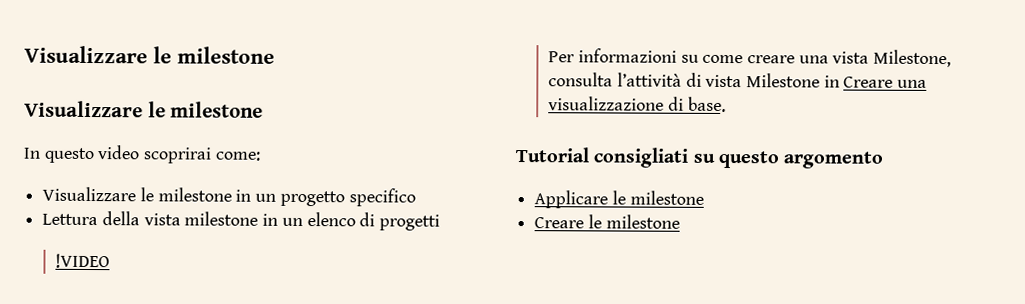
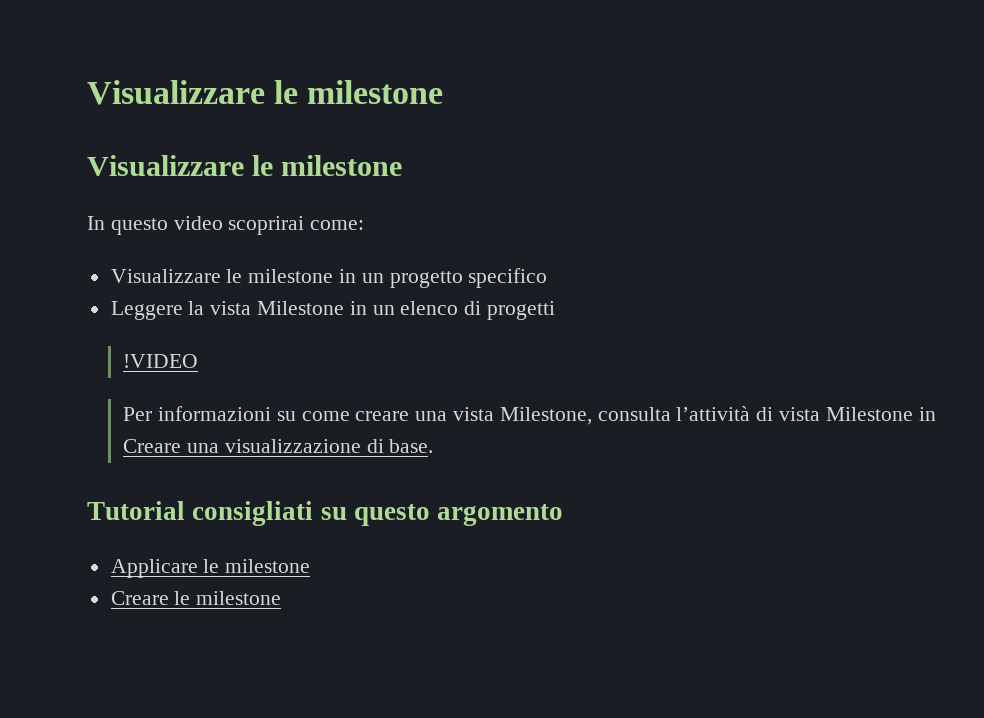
- Lettura della vista milestone in un elenco di progetti
+ Leggere la vista Milestone in un elenco di progetti

